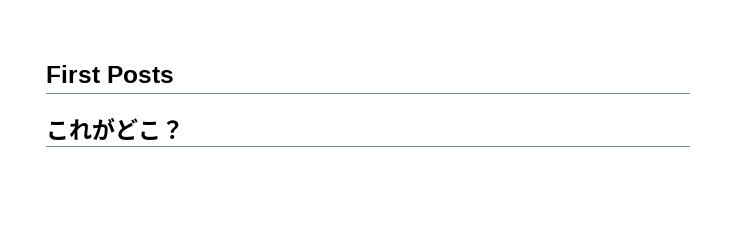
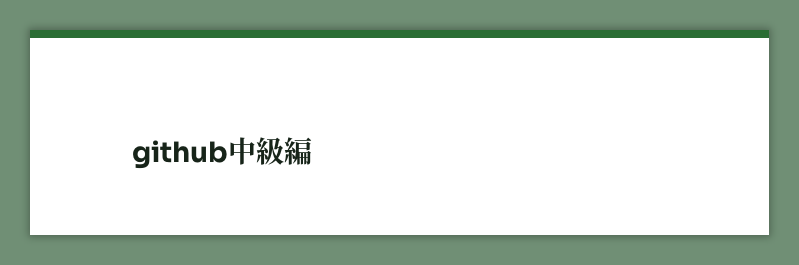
- First Posts
- これがどこ？
+ github中級編

